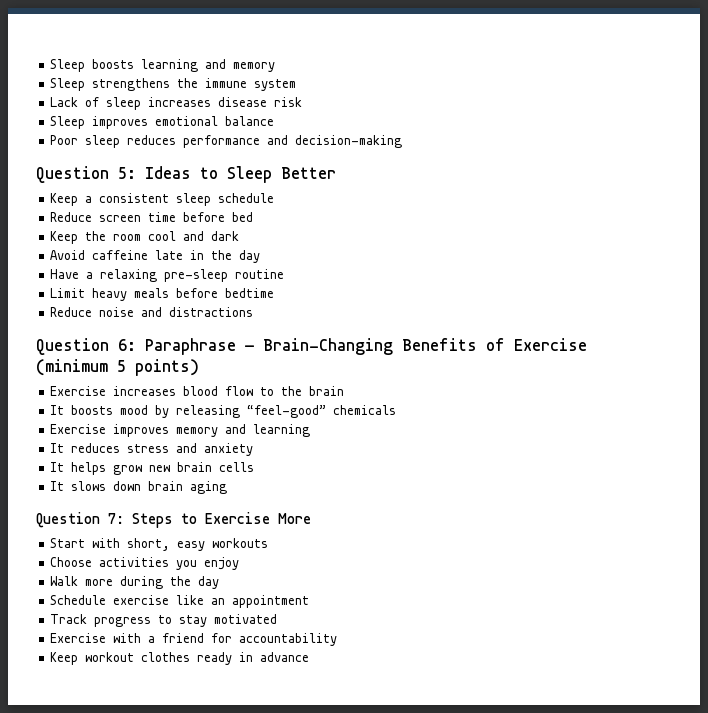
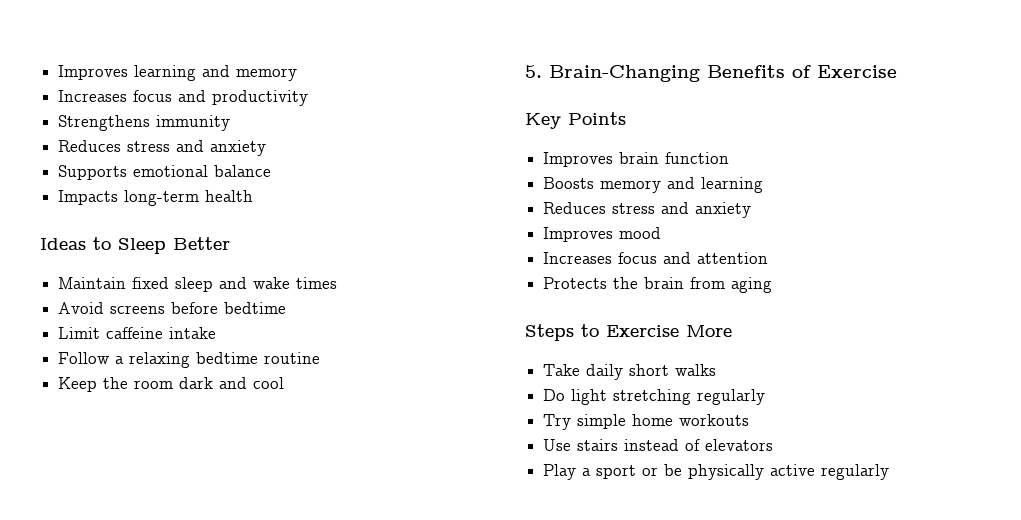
- Sleep boosts learning and memory
+ Improves learning and memory
- Sleep strengthens the immune system
- Lack of sleep increases disease risk
- Sleep improves emotional balance
- Poor sleep reduces performance and decision-making
- Question 5: Ideas to Sleep Better
- Keep a consistent sleep schedule
- Reduce screen time before bed
+ Increases focus and productivity
+ Strengthens immunity
+ Reduces stress and anxiety
+ Supports emotional balance
+ Impacts long-term health
+ Ideas to Sleep Better
+ Maintain fixed sleep and wake times
+ Avoid screens before bedtime
+ Limit caffeine intake
+ Follow a relaxing bedtime routine
- Keep the room cool and dark
- Avoid caffeine late in the day
- Have a relaxing pre-sleep routine
- Limit heavy meals before bedtime
- Reduce noise and distractions
- Question 6: Paraphrase — Brain-Changing Benefits of Exercise (minimum 5 points)
- Exercise increases blood flow to the brain
- It boosts mood by releasing “feel-good” chemicals
- Exercise improves memory and learning
- It reduces stress and anxiety
- It helps grow new brain cells
- It slows down brain aging
+ Keep the room dark and cool
+ 5. Brain-Changing Benefits of Exercise
+ Key Points
+ Improves brain function
+ Boosts memory and learning
+ Reduces stress and anxiety
+ Improves mood
+ Increases focus and attention
+ Protects the brain from aging
- Question 7: Steps to Exercise More
+ Steps to Exercise More
- Start with short, easy workouts
- Choose activities you enjoy
- Walk more during the day
- Schedule exercise like an appointment
- Track progress to stay motivated
- Exercise with a friend for accountability
- Keep workout clothes ready in advance
+ Take daily short walks
+ Do light stretching regularly
+ Try simple home workouts
+ Use stairs instead of elevators
+ Play a sport or be physically active regularly

